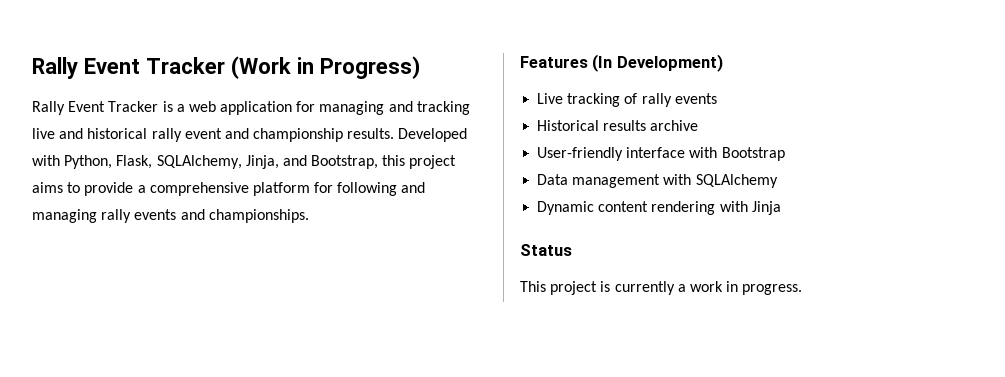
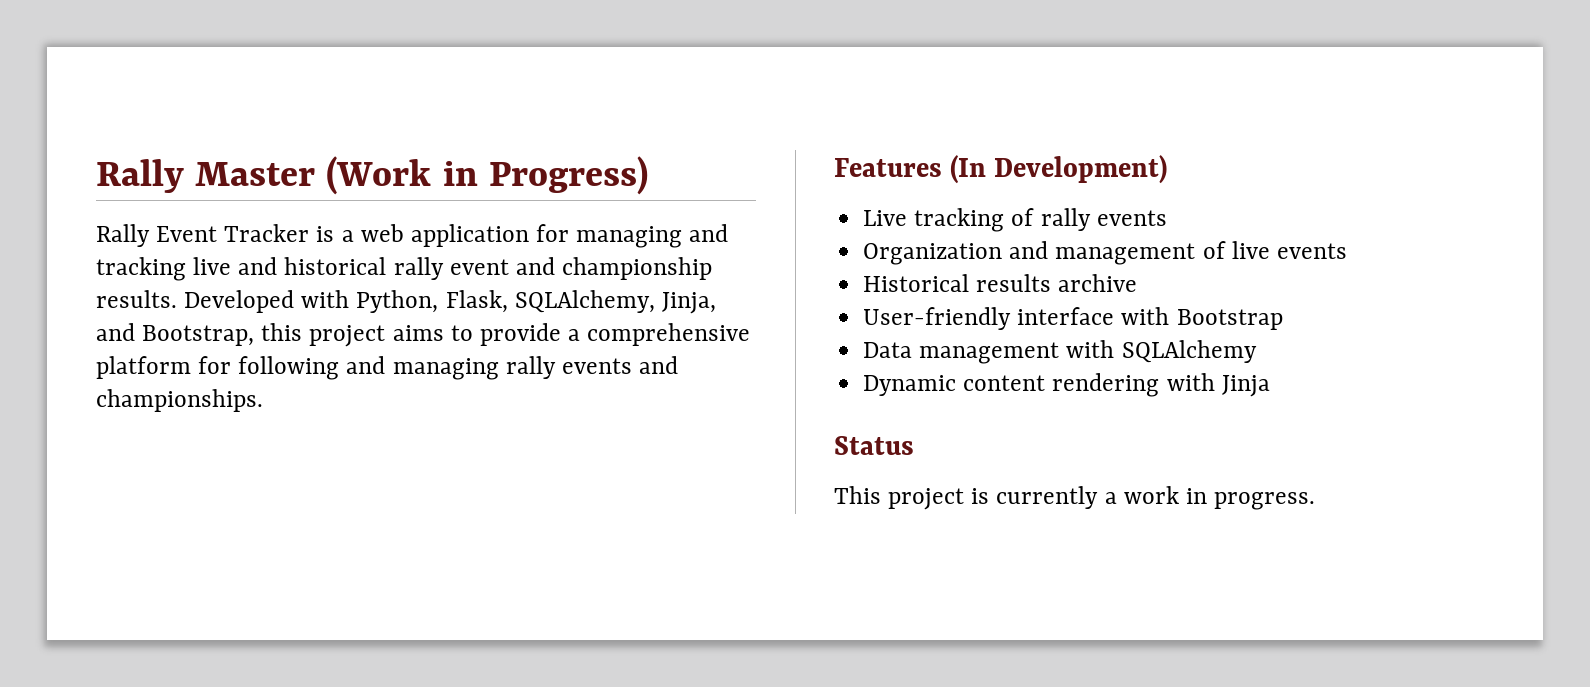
- Rally Event Tracker (Work in Progress)
+ Rally Master (Work in Progress)
+ Organization and management of live events

